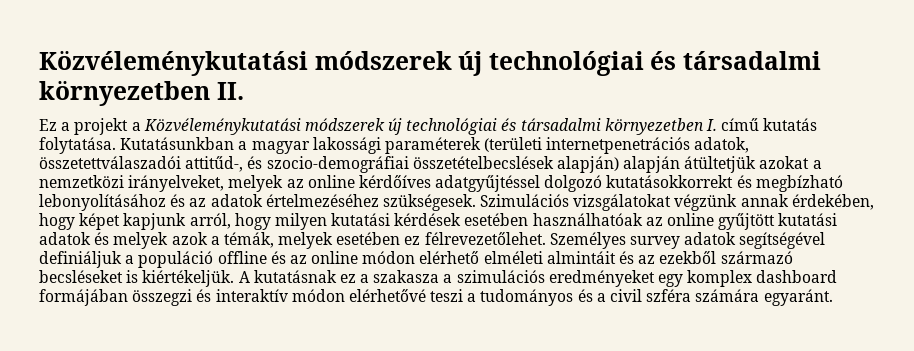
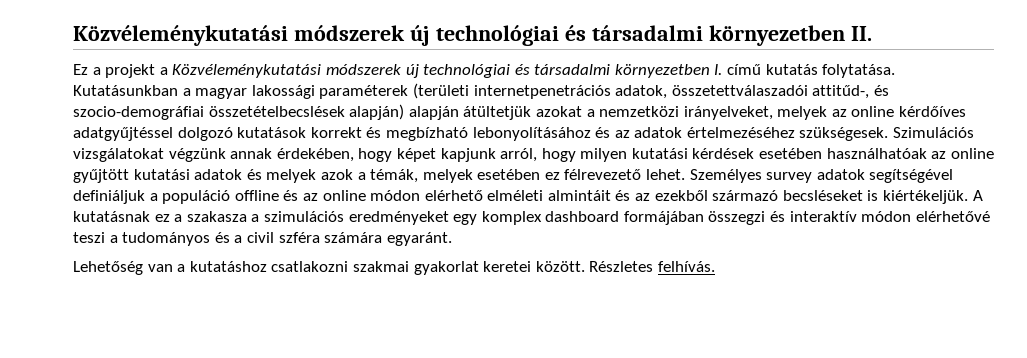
- Kutatásunkban a magyar lakossági paraméterek (területi internetpenetrációs adatok, összetettválaszadói attitűd-, és szocio-demográfiai összetételbecslések alapján) alapján átültetjük azokat a nemzetközi irányelveket, melyek az online kérdőíves adatgyűjtéssel dolgozó kutatásokkorrekt és megbízható lebonyolításához és az adatok értelmezéséhez szükségesek.
+ Kutatásunkban a magyar lakossági paraméterek (területi internetpenetrációs adatok, összetettválaszadói attitűd-, és szocio-demográfiai összetételbecslések alapján) alapján átültetjük azokat a nemzetközi irányelveket, melyek az online kérdőíves adatgyűjtéssel dolgozó kutatások korrekt és megbízható lebonyolításához és az adatok értelmezéséhez szükségesek.
- Szimulációs vizsgálatokat végzünk annak érdekében, hogy képet kapjunk arról, hogy milyen kutatási kérdések esetében használhatóak az online gyűjtött kutatási adatok és melyek azok a témák, melyek esetében ez félrevezetőlehet.
+ Szimulációs vizsgálatokat végzünk annak érdekében, hogy képet kapjunk arról, hogy milyen kutatási kérdések esetében használhatóak az online gyűjtött kutatási adatok és melyek azok a témák, melyek esetében ez félrevezető lehet.
+ Lehetőség van a kutatáshoz csatlakozni szakmai gyakorlat keretei között. Részletes felhívás.

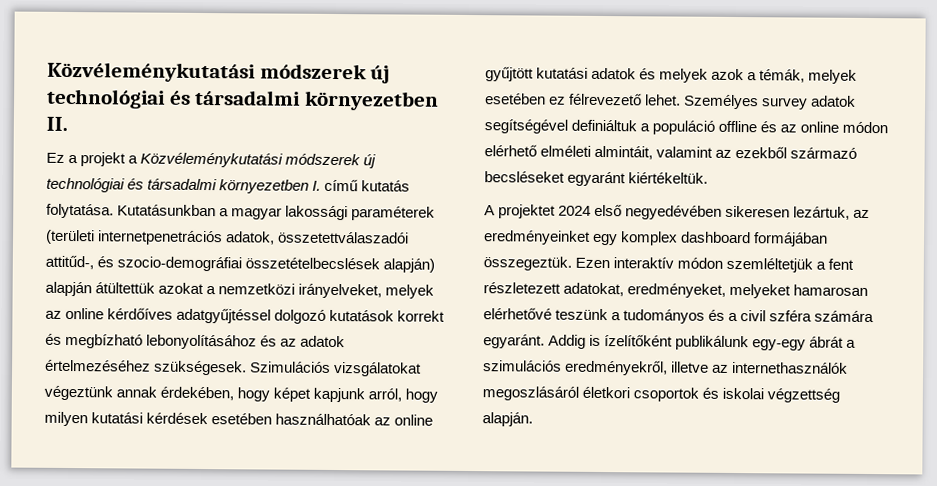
- Kutatásunkban a magyar lakossági paraméterek (területi internetpenetrációs adatok, összetettválaszadói attitűd-, és szocio-demográfiai összetételbecslések alapján) alapján átültetjük azokat a nemzetközi irányelveket, melyek az online kérdőíves adatgyűjtéssel dolgozó kutatások korrekt és megbízható lebonyolításához és az adatok értelmezéséhez szükségesek.
+ Kutatásunkban a magyar lakossági paraméterek (területi internetpenetrációs adatok, összetettválaszadói attitűd-, és szocio-demográfiai összetételbecslések alapján) alapján átültettük azokat a nemzetközi irányelveket, melyek az online kérdőíves adatgyűjtéssel dolgozó kutatások korrekt és megbízható lebonyolításához és az adatok értelmezéséhez szükségesek.
- Szimulációs vizsgálatokat végzünk annak érdekében, hogy képet kapjunk arról, hogy milyen kutatási kérdések esetében használhatóak az online gyűjtött kutatási adatok és melyek azok a témák, melyek esetében ez félrevezető lehet.
+ Szimulációs vizsgálatokat végeztünk annak érdekében, hogy képet kapjunk arról, hogy milyen kutatási kérdések esetében használhatóak az online gyűjtött kutatási adatok és melyek azok a témák, melyek esetében ez félrevezető lehet.
- Személyes survey adatok segítségével definiáljuk a populáció offline és az online módon elérhető elméleti almintáit és az ezekből származó becsléseket is kiértékeljük. A kutatásnak ez a szakasza a szimulációs eredményeket egy komplex dashboard formájában összegzi és interaktív módon elérhetővé teszi a tudományos és a civil szféra számára egyaránt.
- Lehetőség van a kutatáshoz csatlakozni szakmai gyakorlat keretei között. Részletes felhívás.
+ Személyes survey adatok segítségével definiáltuk a populáció offline és az online módon elérhető elméleti almintáit, valamint az ezekből származó becsléseket egyaránt kiértékeltük.
+ A projektet 2024 első negyedévében sikeresen lezártuk, az eredményeinket egy komplex dashboard formájában összegeztük. Ezen interaktív módon szemléltetjük a fent részletezett adatokat, eredményeket, melyeket hamarosan elérhetővé teszünk a tudományos és a civil szféra számára egyaránt. Addig is ízelítőként publikálunk egy-egy ábrát a szimulációs eredményekről, illetve az internethasználók megoszlásáról életkori csoportok és iskolai végzettség alapján.

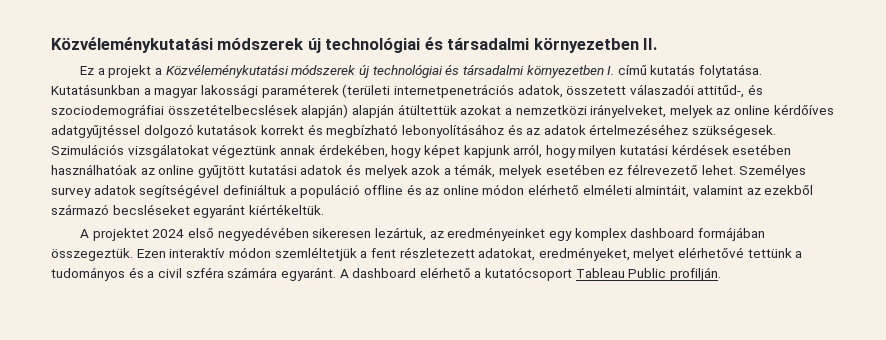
- Kutatásunkban a magyar lakossági paraméterek (területi internetpenetrációs adatok, összetettválaszadói attitűd-, és szocio-demográfiai összetételbecslések alapján) alapján átültettük azokat a nemzetközi irányelveket, melyek az online kérdőíves adatgyűjtéssel dolgozó kutatások korrekt és megbízható lebonyolításához és az adatok értelmezéséhez szükségesek.
+ Kutatásunkban a magyar lakossági paraméterek (területi internetpenetrációs adatok, összetett válaszadói attitűd-, és szociodemográfiai összetételbecslések alapján) alapján átültettük azokat a nemzetközi irányelveket, melyek az online kérdőíves adatgyűjtéssel dolgozó kutatások korrekt és megbízható lebonyolításához és az adatok értelmezéséhez szükségesek.
- Ezen interaktív módon szemléltetjük a fent részletezett adatokat, eredményeket, melyeket hamarosan elérhetővé teszünk a tudományos és a civil szféra számára egyaránt.
+ Ezen interaktív módon szemléltetjük a fent részletezett adatokat, eredményeket, melyet elérhetővé tettünk a tudományos és a civil szféra számára egyaránt.
- Addig is ízelítőként publikálunk egy-egy ábrát a szimulációs eredményekről, illetve az internethasználók megoszlásáról életkori csoportok és iskolai végzettség alapján.
+ A dashboard elérhető a kutatócsoport Tableau Public profilján.

